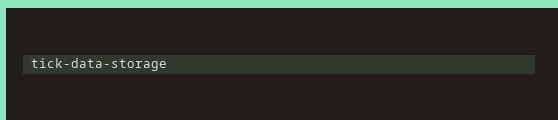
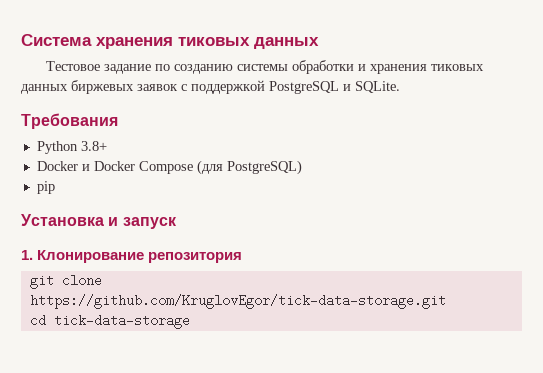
- tick-data-storage
+ Система хранения тиковых данных
+ Тестовое задание по созданию системы обработки и хранения тиковых данных биржевых заявок с поддержкой PostgreSQL и SQLite.
+ Требования
+ Python 3.8+
+ Docker и Docker Compose (для PostgreSQL)
+ pip
+ Установка и запуск
+ 1. Клонирование репозитория
+ git clone https://github.com/KruglovEgor/tick-data-storage.git
+ cd tick-data-storage

